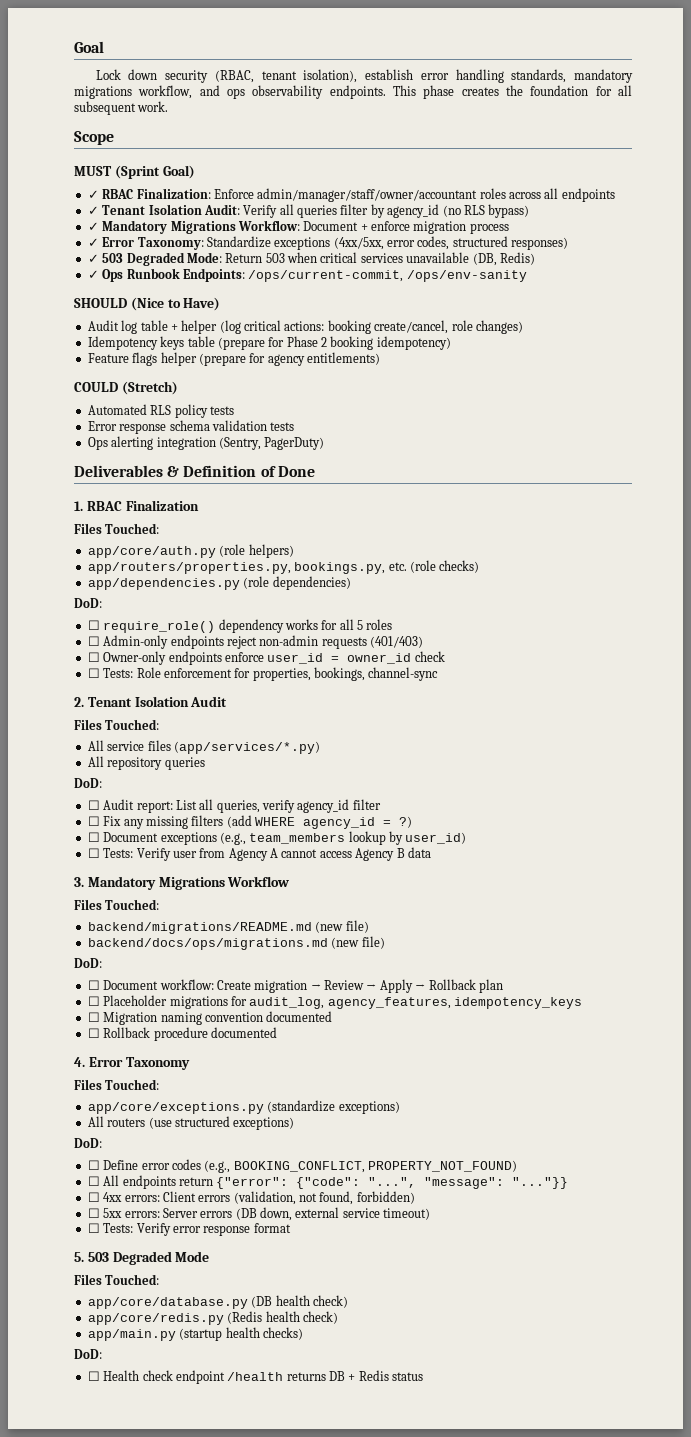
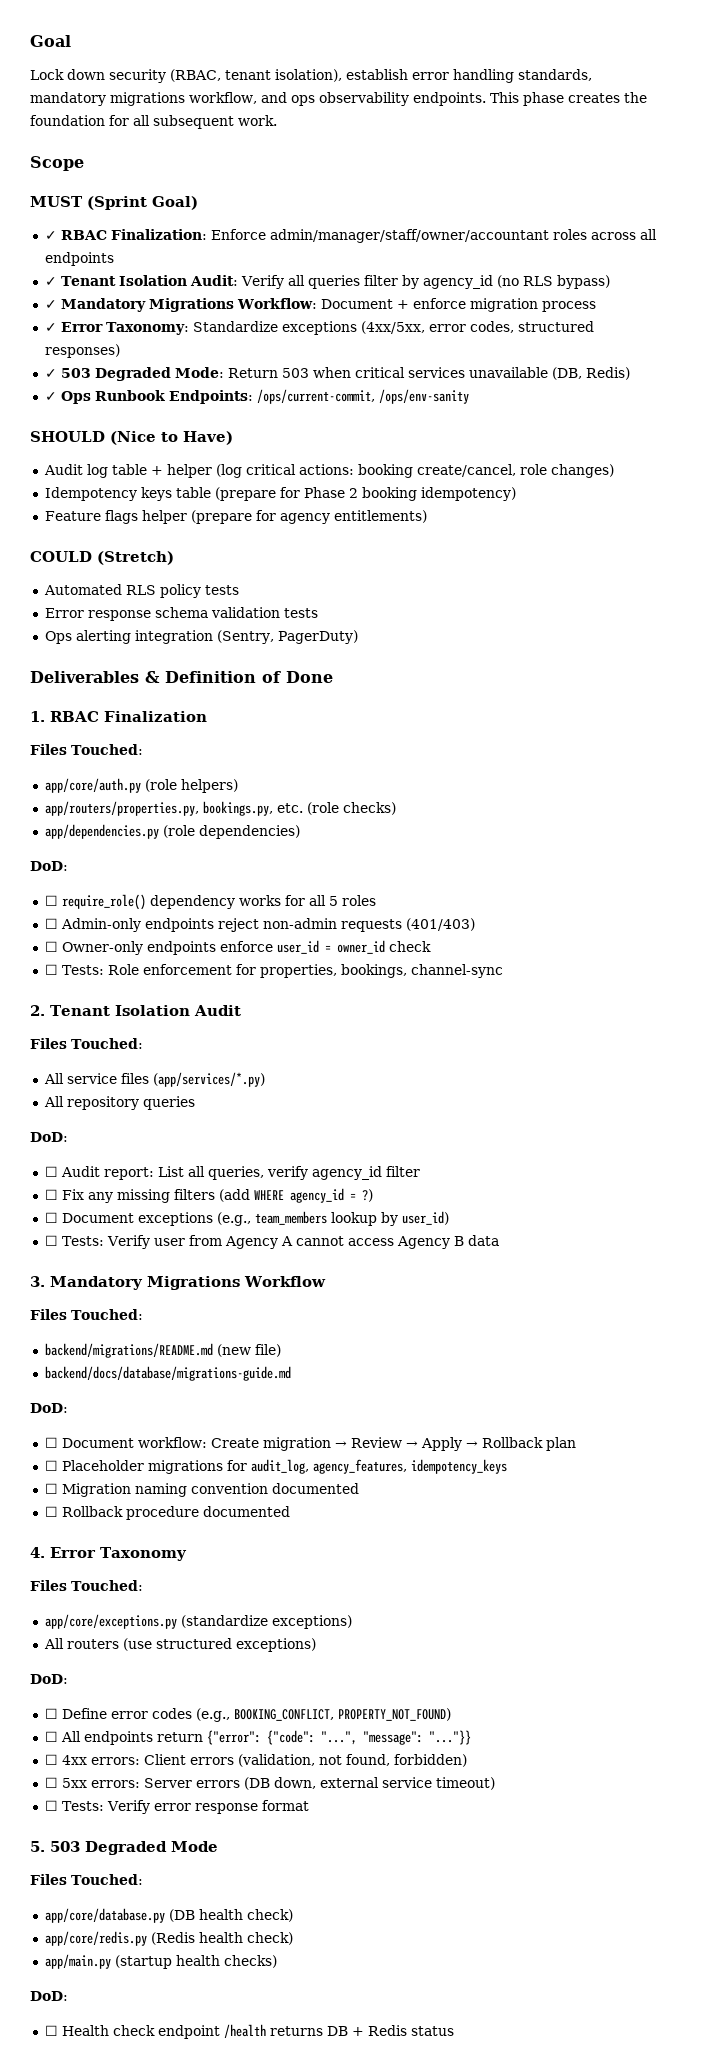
- backend/docs/ops/migrations.md (new file)
+ backend/docs/database/migrations-guide.md

